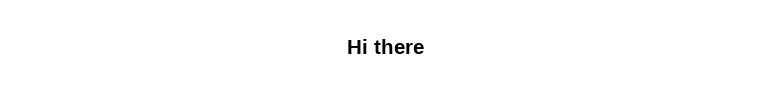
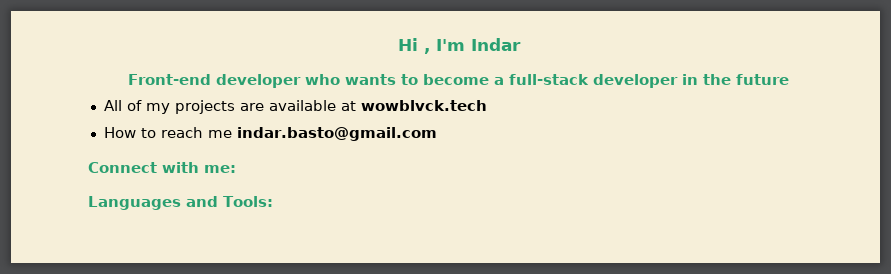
- Hi there
+ Hi , I'm Indar
+ Front-end developer who wants to become a full-stack developer in the future
+ All of my projects are available at wowblvck.tech
+ How to reach me indar.basto@gmail.com
+ Connect with me:
+ Languages and Tools:

